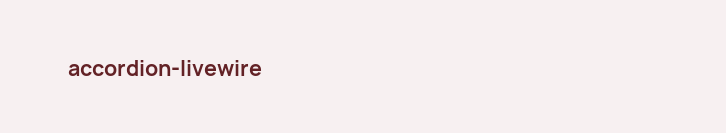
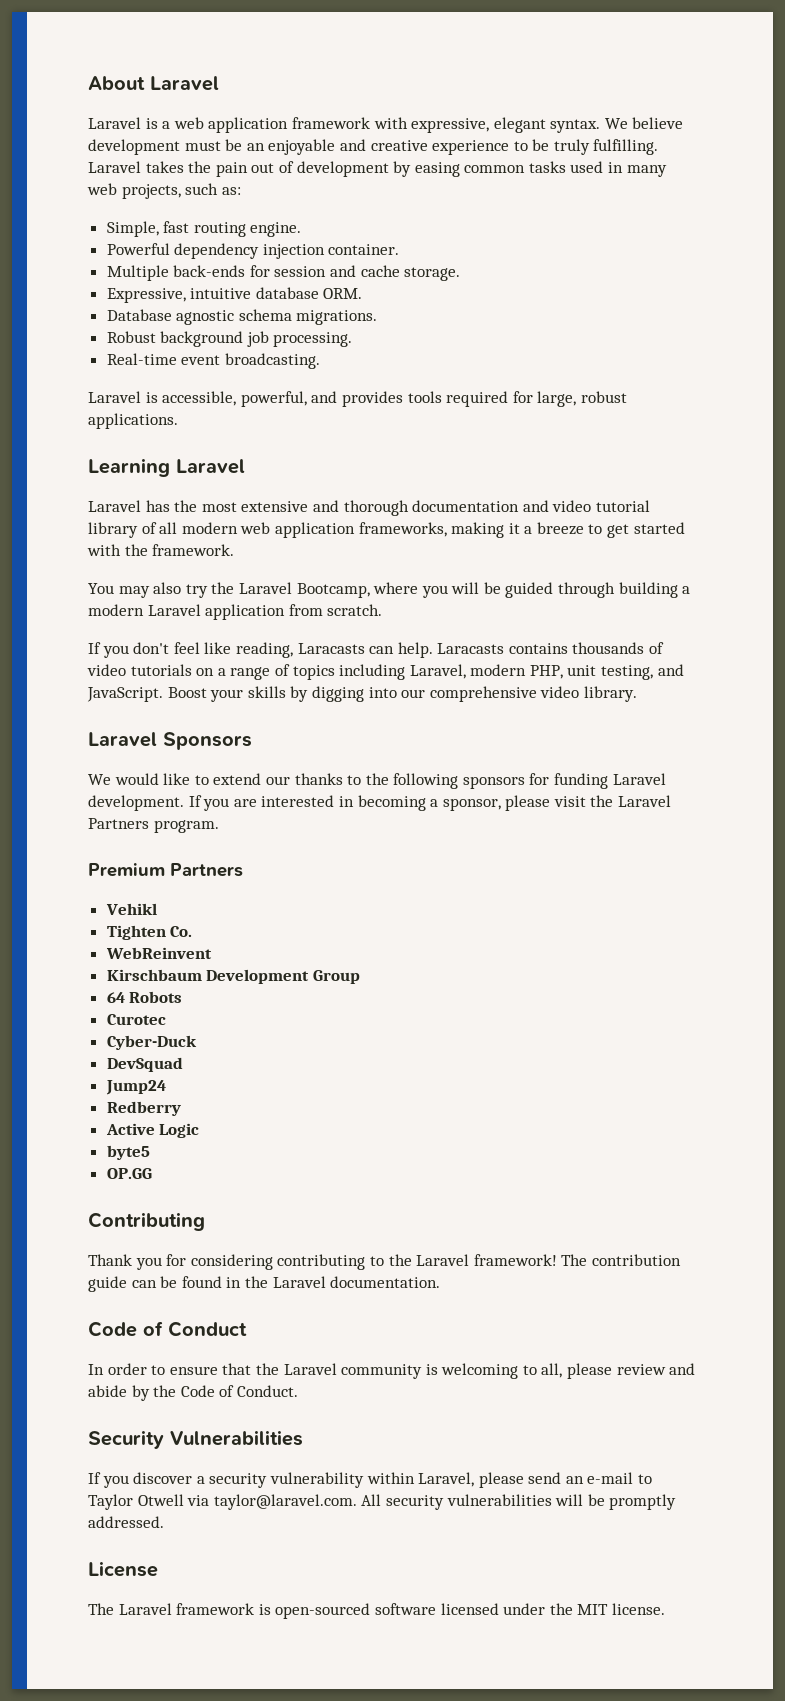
- accordion-livewire
+ About Laravel
+ Laravel is a web application framework with expressive, elegant syntax. We believe development must be an enjoyable and creative experience to be truly fulfilling. Laravel takes the pain out of development by easing common tasks used in many web projects, such as:
+ Simple, fast routing engine.
+ Powerful dependency injection container.
+ Multiple back-ends for session and cache storage.
+ Expressive, intuitive database ORM.
+ Database agnostic schema migrations.
+ Robust background job processing.
+ Real-time event broadcasting.
+ Laravel is accessible, powerful, and provides tools required for large, robust applications.
+ Learning Laravel
+ Laravel has the most extensive and thorough documentation and video tutorial library of all modern web application frameworks, making it a breeze to get started with the framework.
+ You may also try the Laravel Bootcamp, where you will be guided through building a modern Laravel application from scratch.
+ If you don't feel like reading, Laracasts can help. Laracasts contains thousands of video tutorials on a range of topics including Laravel, modern PHP, unit testing, and JavaScript. Boost your skills by digging into our comprehensive video library.
+ Laravel Sponsors
+ We would like to extend our thanks to the following sponsors for funding Laravel development. If you are interested in becoming a sponsor, please visit the Laravel Partners program.
+ Premium Partners
+ Vehikl
+ Tighten Co.
+ WebReinvent
+ Kirschbaum Development Group
+ 64 Robots
+ Curotec
+ Cyber-Duck
+ DevSquad
+ Jump24
+ Redberry
+ Active Logic
+ byte5
+ OP.GG
+ Contributing
+ Thank you for considering contributing to the Laravel framework! The contribution guide can be found in the Laravel documentation.
+ Code of Conduct
+ In order to ensure that the Laravel community is welcoming to all, please review and abide by the Code of Conduct.
+ Security Vulnerabilities
+ If you discover a security vulnerability within Laravel, please send an e-mail to Taylor Otwell via taylor@laravel.com. All security vulnerabilities will be promptly addressed.
+ License
+ The Laravel framework is open-sourced software licensed under the MIT license.

